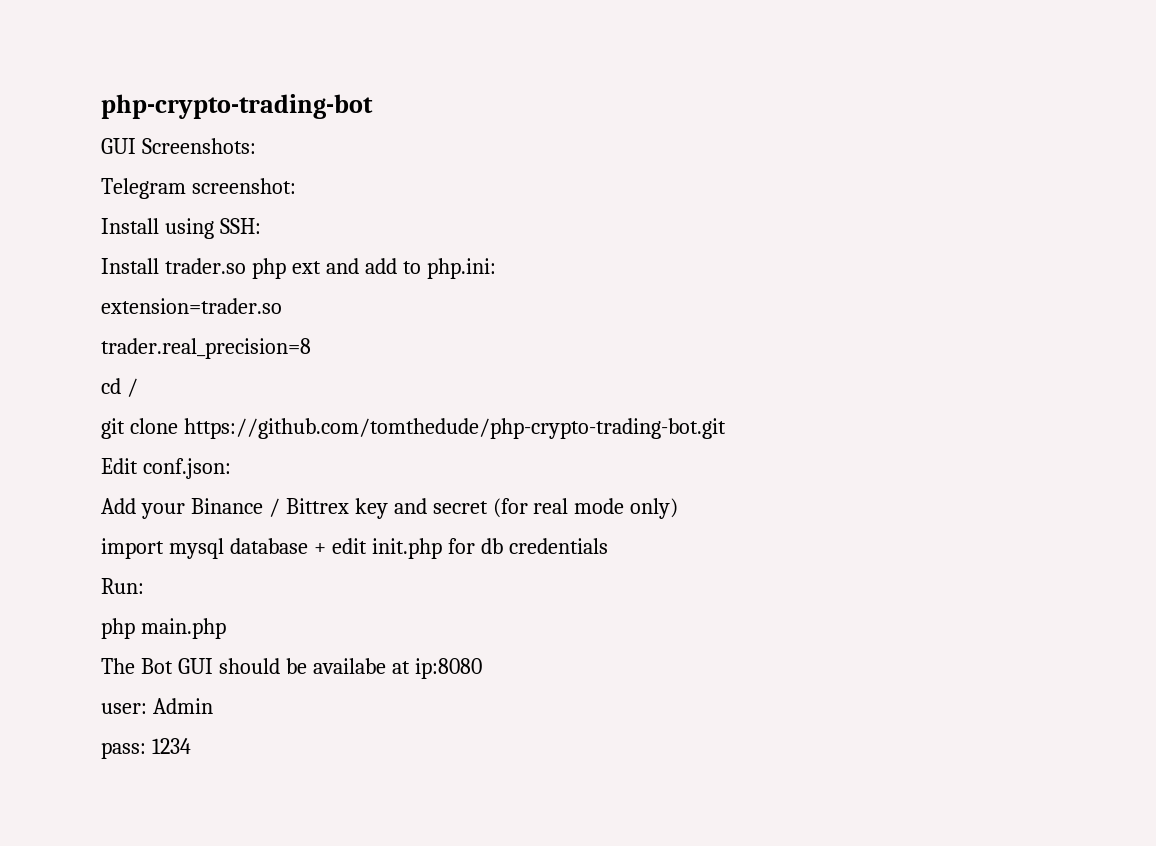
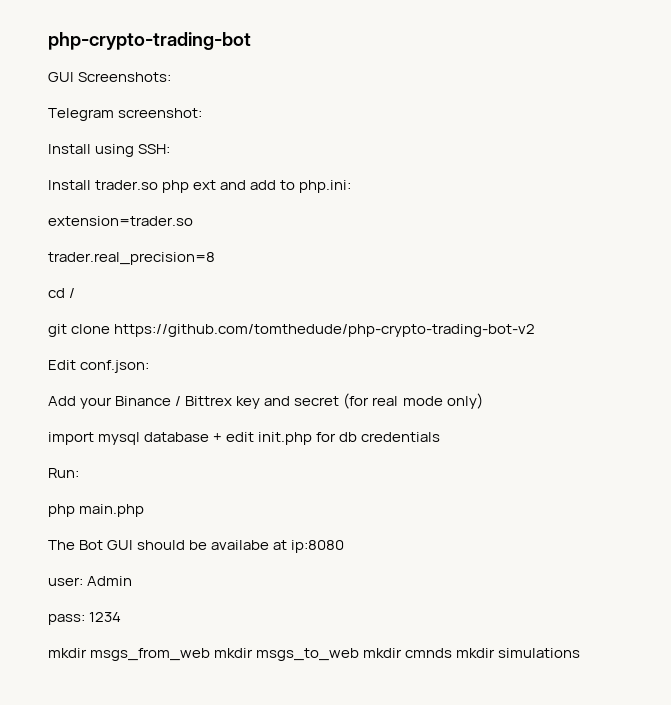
- git clone https://github.com/tomthedude/php-crypto-trading-bot.git
+ git clone https://github.com/tomthedude/php-crypto-trading-bot-v2
+ mkdir msgs_from_web mkdir msgs_to_web mkdir cmnds mkdir simulations

